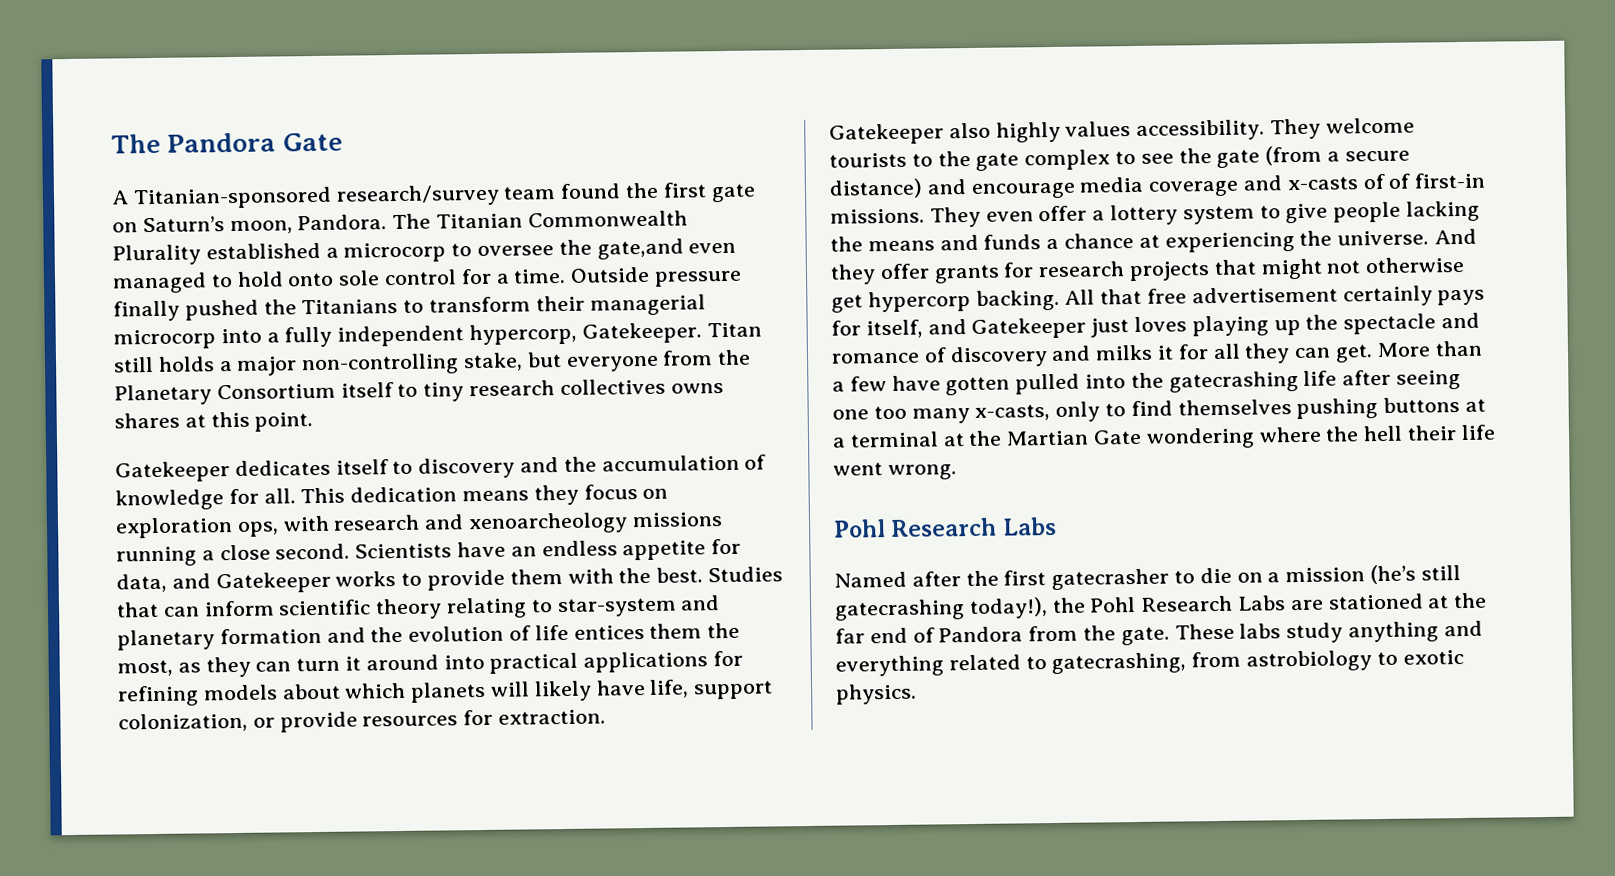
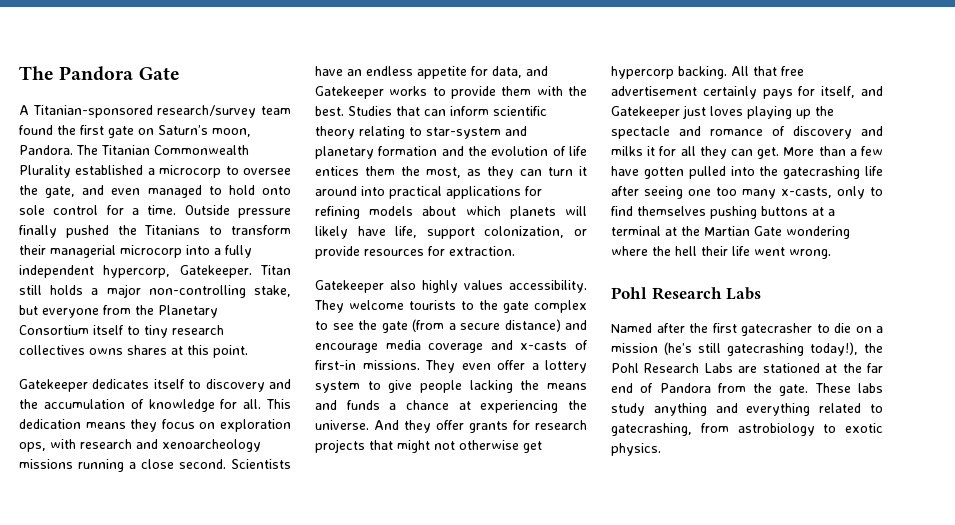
- The Titanian Commonwealth Plurality established a microcorp to oversee the gate,and even managed to hold onto sole control for a time.
+ The Titanian Commonwealth Plurality established a microcorp to oversee the gate, and even managed to hold onto sole control for a time.
- They welcome tourists to the gate complex to see the gate (from a secure distance) and encourage media coverage and x-casts of of first-in missions.
+ They welcome tourists to the gate complex to see the gate (from a secure distance) and encourage media coverage and x-casts of first-in missions.

